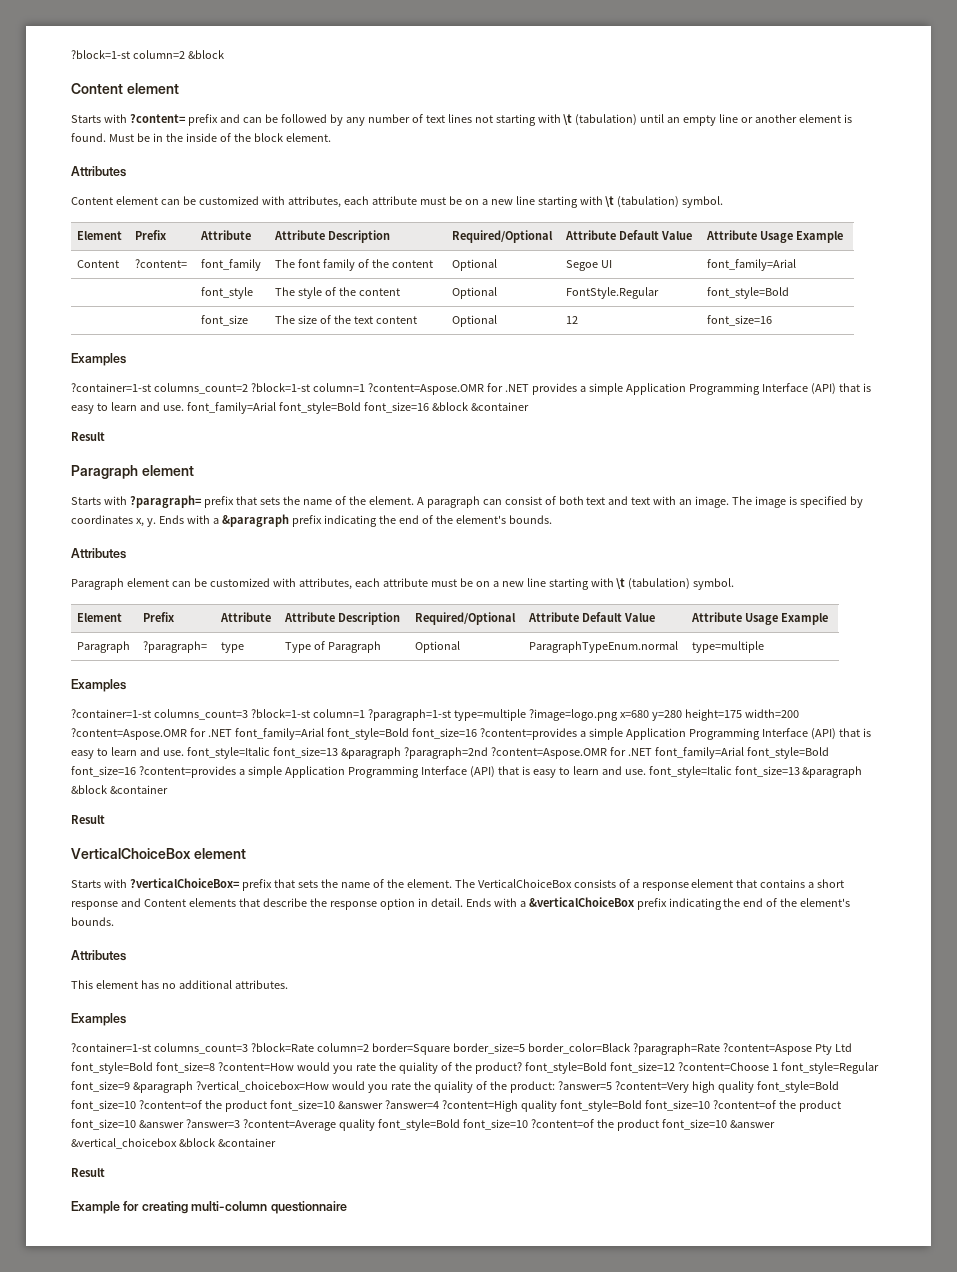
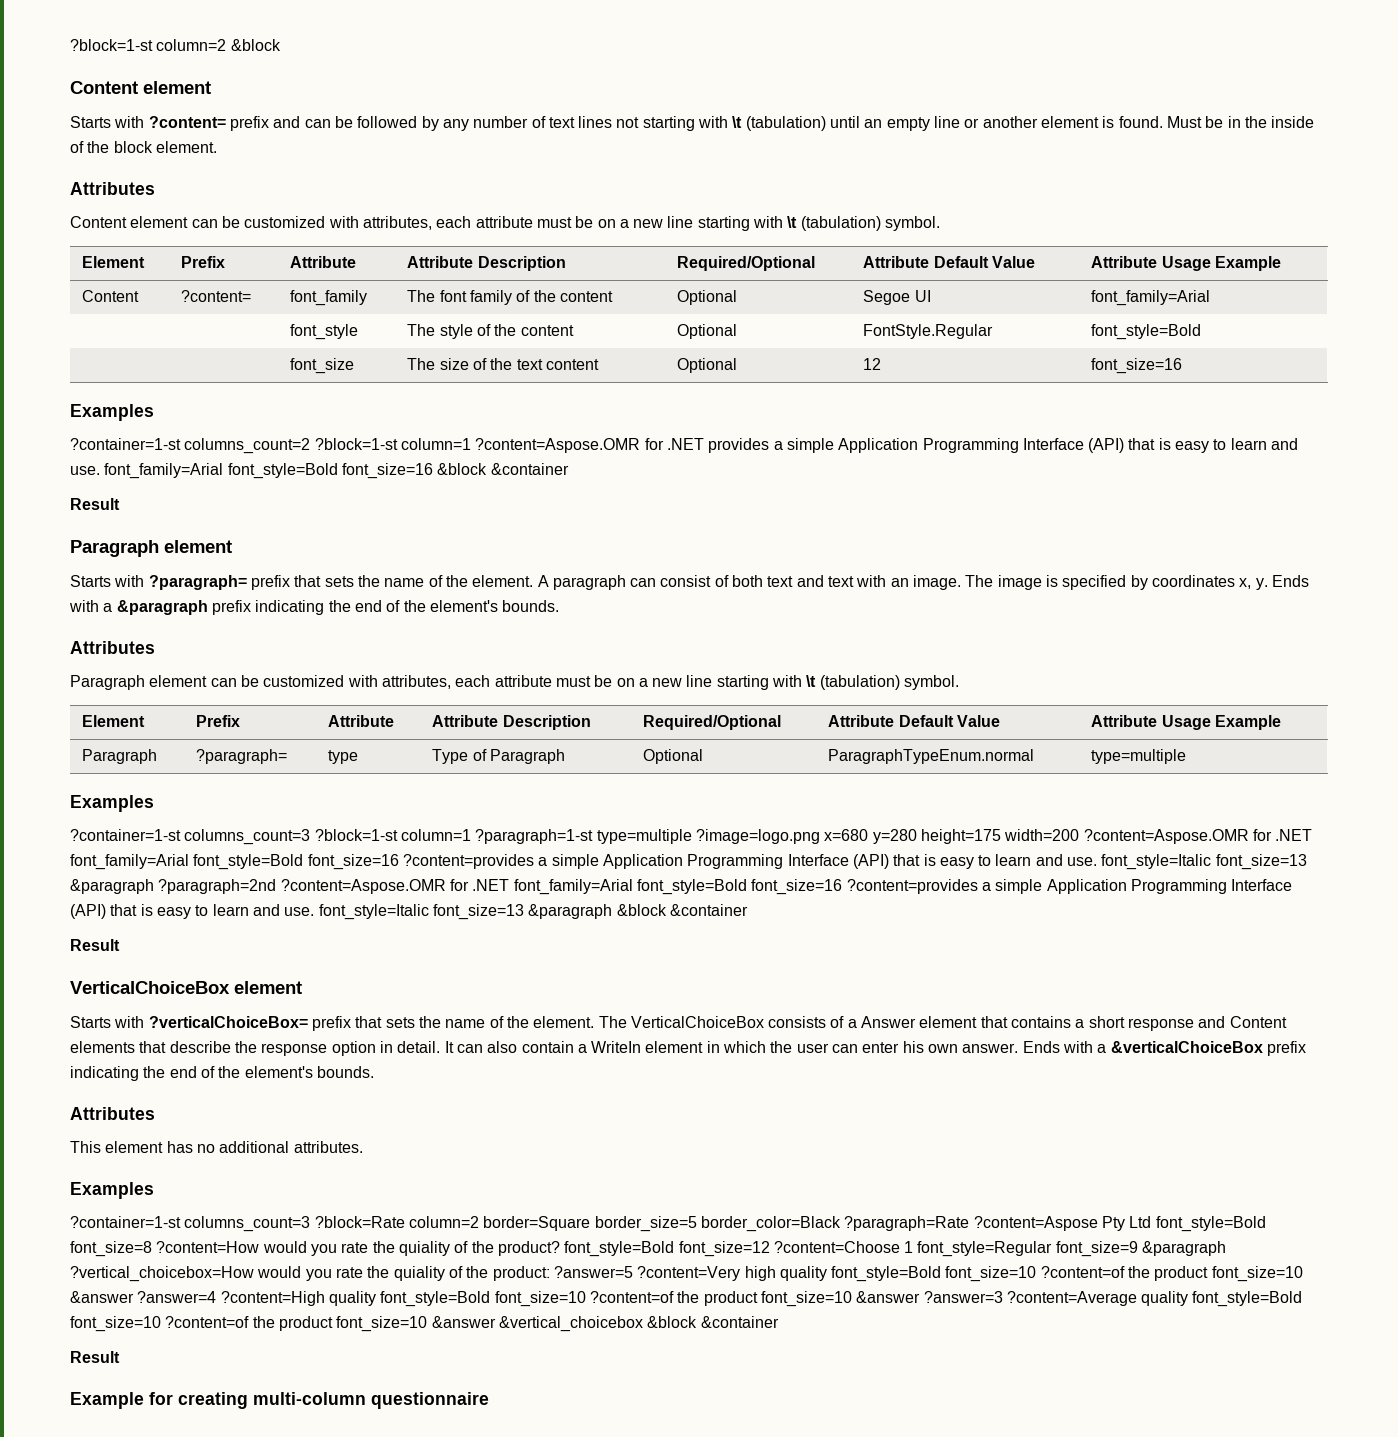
- The VerticalChoiceBox consists of a response element that contains a short response and Content elements that describe the response option in detail.
+ The VerticalChoiceBox consists of a Answer element that contains a short response and Content elements that describe the response option in detail.
+ It can also contain a WriteIn element in which the user can enter his own answer.

